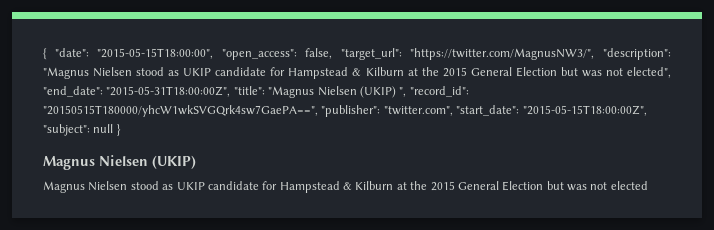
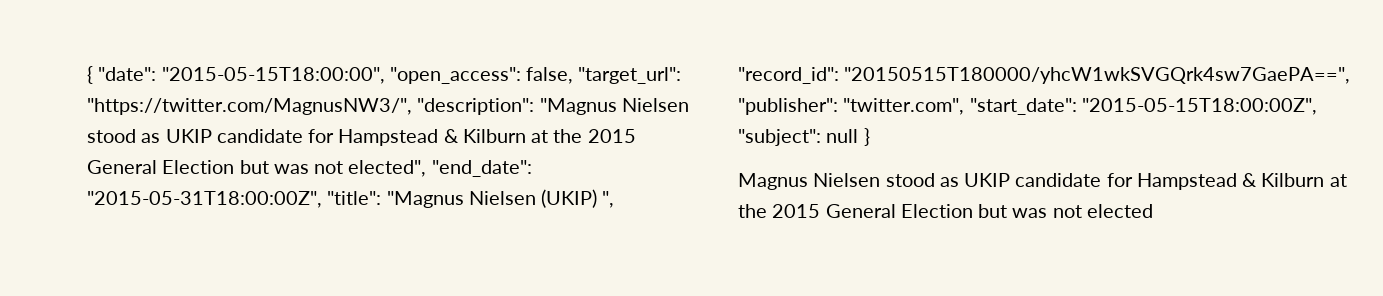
- Magnus Nielsen (UKIP)

